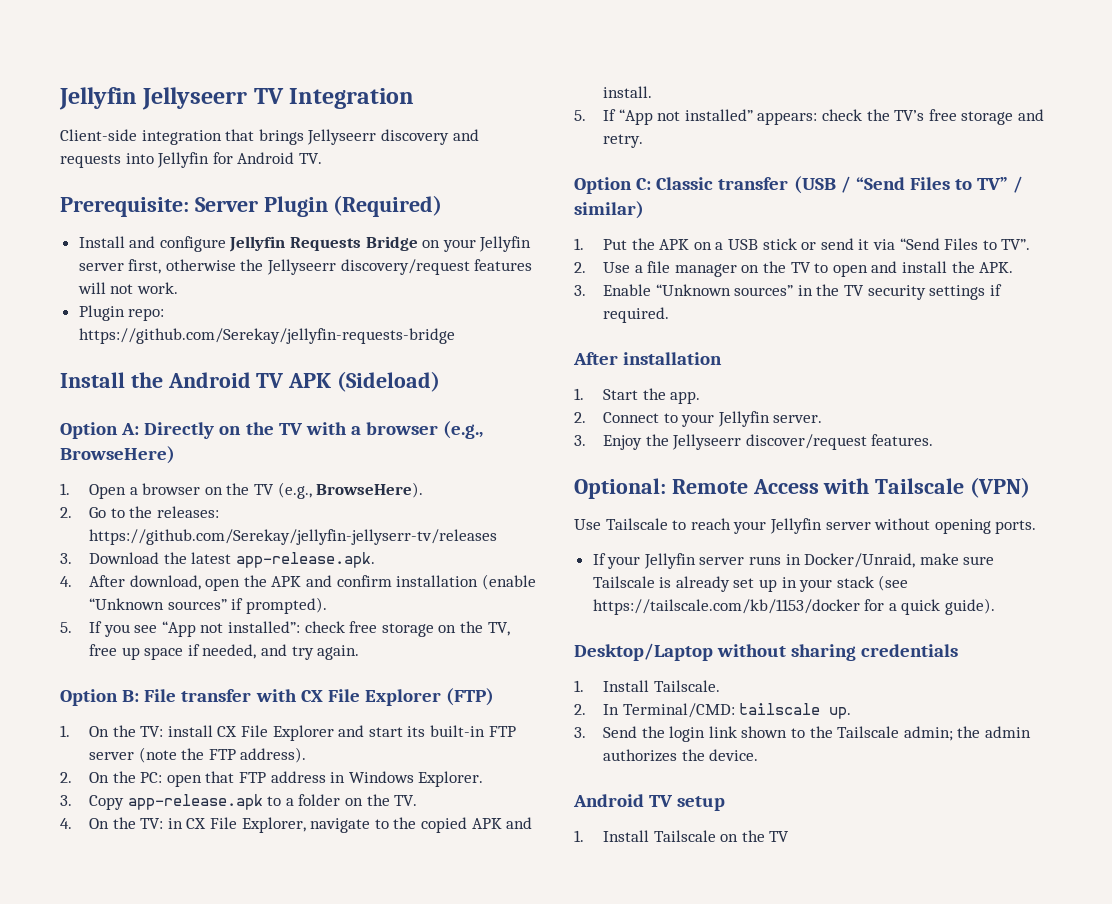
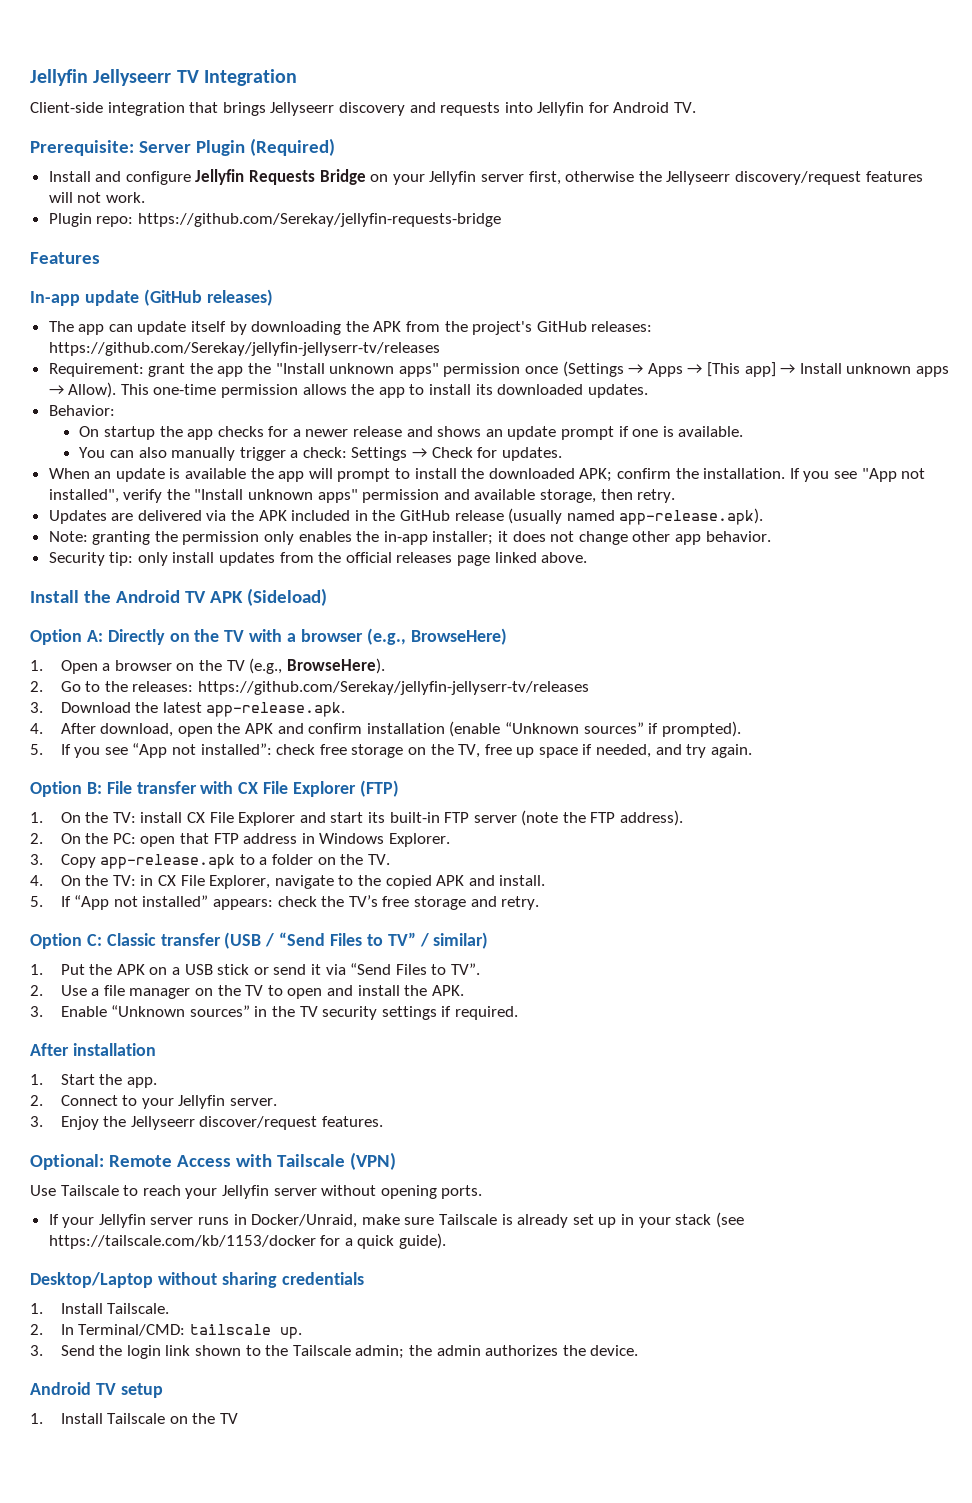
+ Features
+ In-app update (GitHub releases)
+ The app can update itself by downloading the APK from the project's GitHub releases: https://github.com/Serekay/jellyfin-jellyserr-tv/releases
+ Requirement: grant the app the "Install unknown apps" permission once (Settings → Apps → [This app] → Install unknown apps → Allow). This one-time permission allows the app to install its downloaded updates.
+ Behavior:
+ On startup the app checks for a newer release and shows an update prompt if one is available.
+ You can also manually trigger a check: Settings → Check for updates.
+ When an update is available the app will prompt to install the downloaded APK; confirm the installation. If you see "App not installed", verify the "Install unknown apps" permission and available storage, then retry.
+ Updates are delivered via the APK included in the GitHub release (usually named app-release.apk).
+ Note: granting the permission only enables the in-app installer; it does not change other app behavior.
+ Security tip: only install updates from the official releases page linked above.

